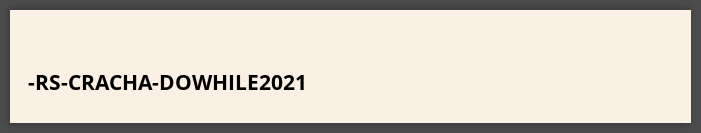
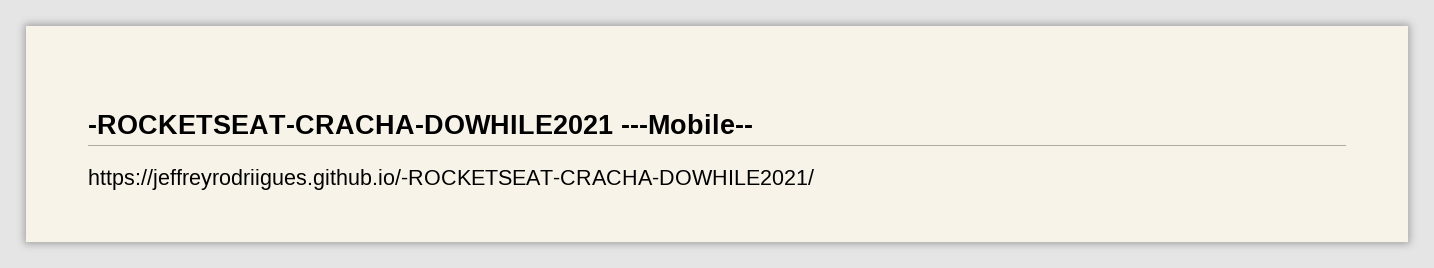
- -RS-CRACHA-DOWHILE2021
+ -ROCKETSEAT-CRACHA-DOWHILE2021 ---Mobile--
+ https://jeffreyrodriigues.github.io/-ROCKETSEAT-CRACHA-DOWHILE2021/

